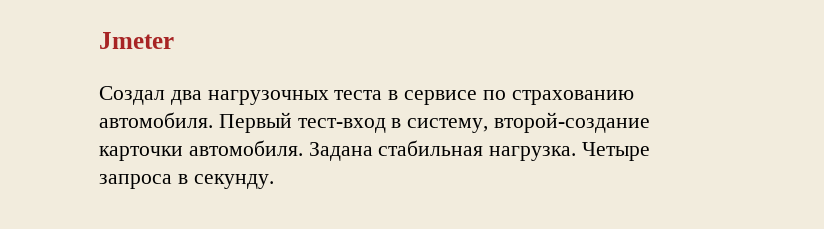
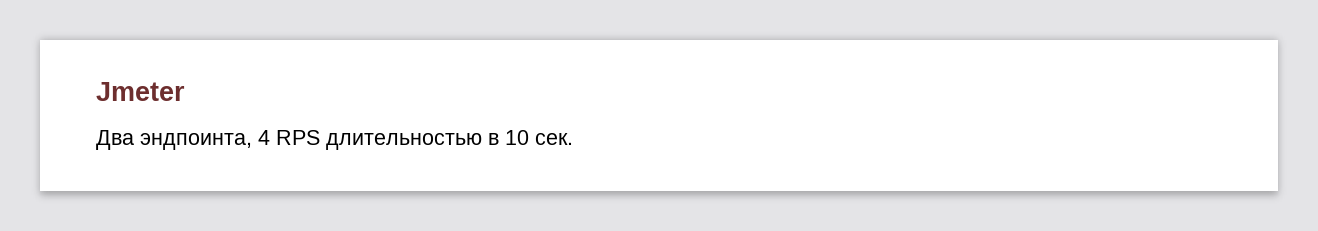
- Создал два нагрузочных теста в сервисе по страхованию автомобиля. Первый тест-вход в систему, второй-создание карточки автомобиля. Задана стабильная нагрузка. Четыре запроса в секунду.
+ Два эндпоинта, 4 RPS длительностью в 10 сек.

